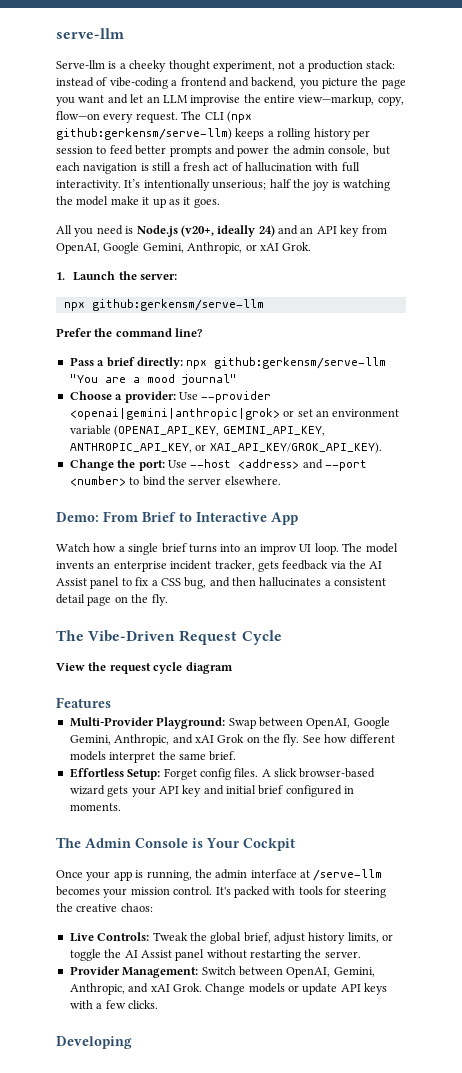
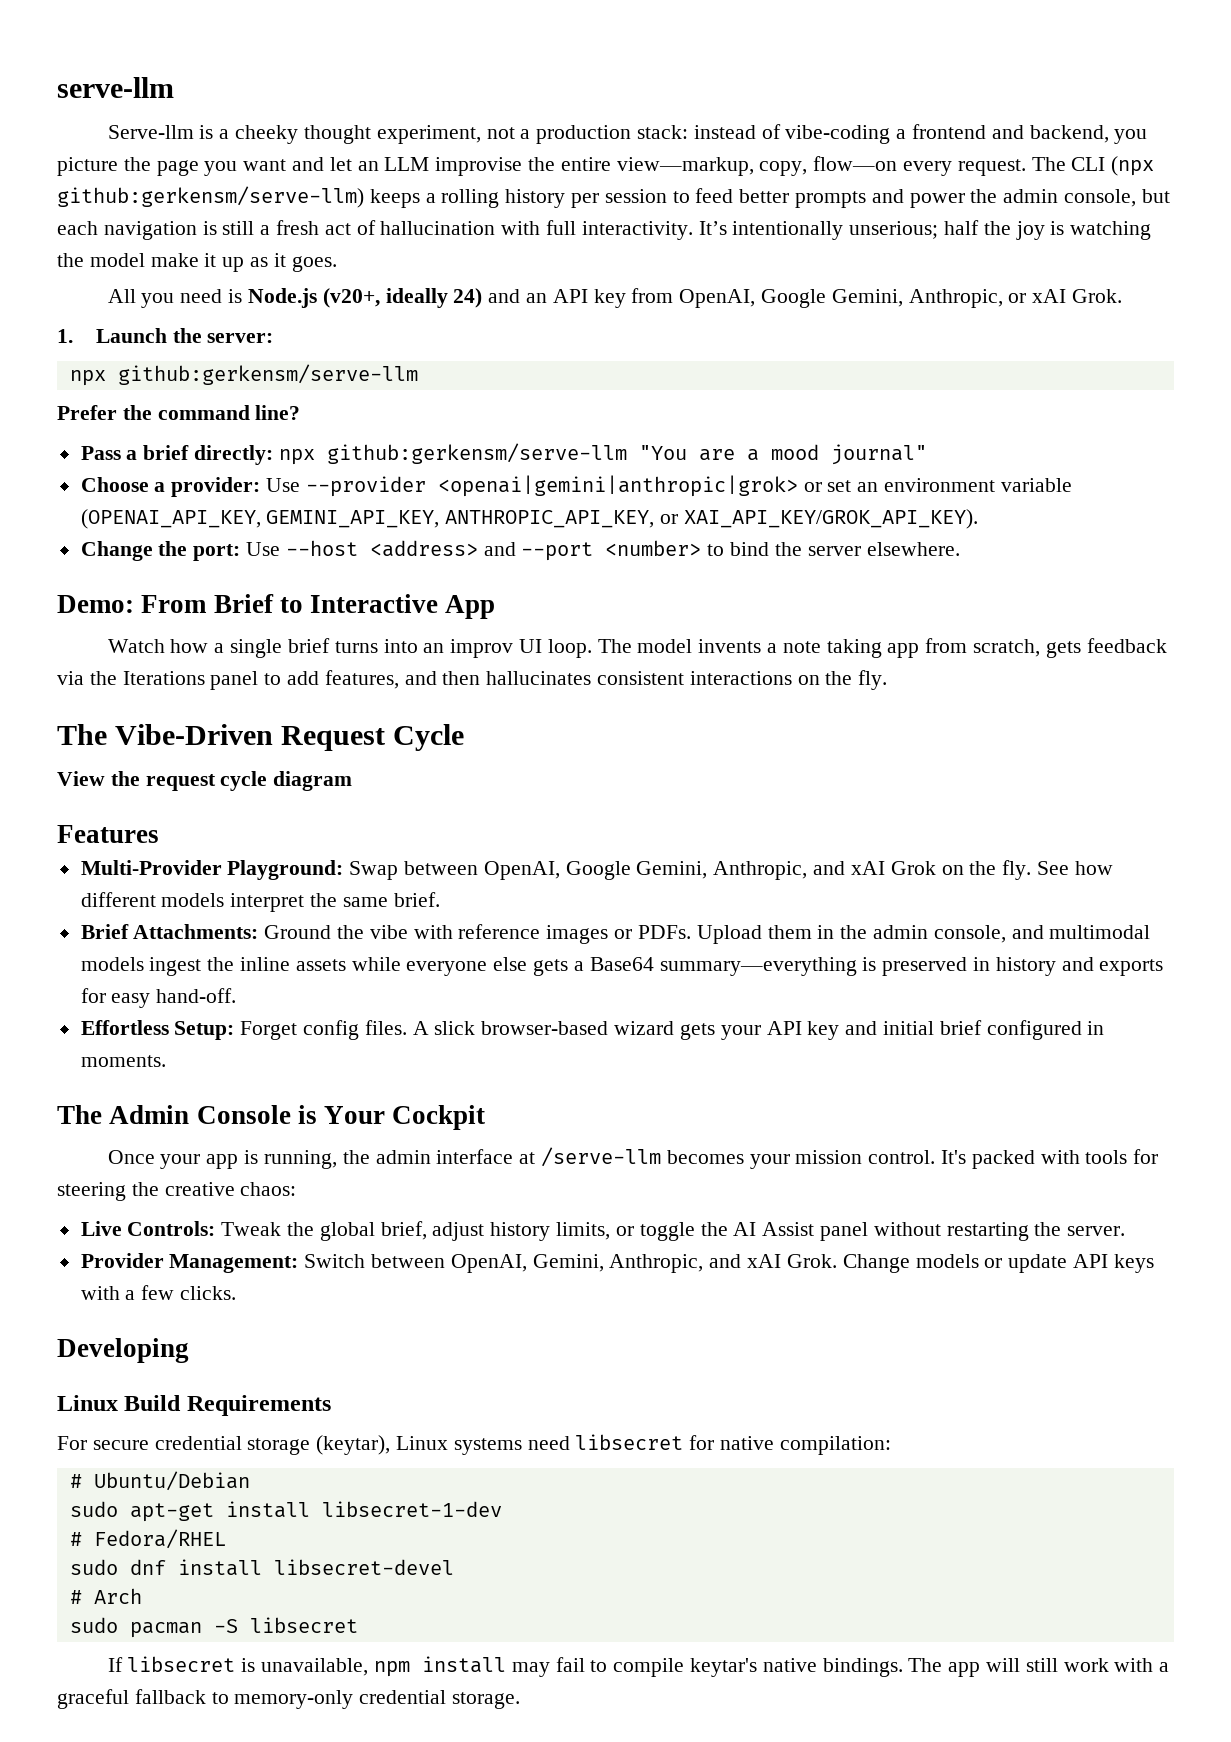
- The model invents an enterprise incident tracker, gets feedback via the AI Assist panel to fix a CSS bug, and then hallucinates a consistent detail page on the fly.
+ The model invents a note taking app from scratch, gets feedback via the Iterations panel to add features, and then hallucinates consistent interactions on the fly.
+ Brief Attachments: Ground the vibe with reference images or PDFs. Upload them in the admin console, and multimodal models ingest the inline assets while everyone else gets a Base64 summary—everything is preserved in history and exports for easy hand-off.
+ Linux Build Requirements
+ For secure credential storage (keytar), Linux systems need libsecret for native compilation:
+ # Ubuntu/Debian
+ sudo apt-get install libsecret-1-dev
+ # Fedora/RHEL
+ sudo dnf install libsecret-devel
+ # Arch
+ sudo pacman -S libsecret
+ If libsecret is unavailable, npm install may fail to compile keytar's native bindings. The app will still work with a graceful fallback to memory-only credential storage.

